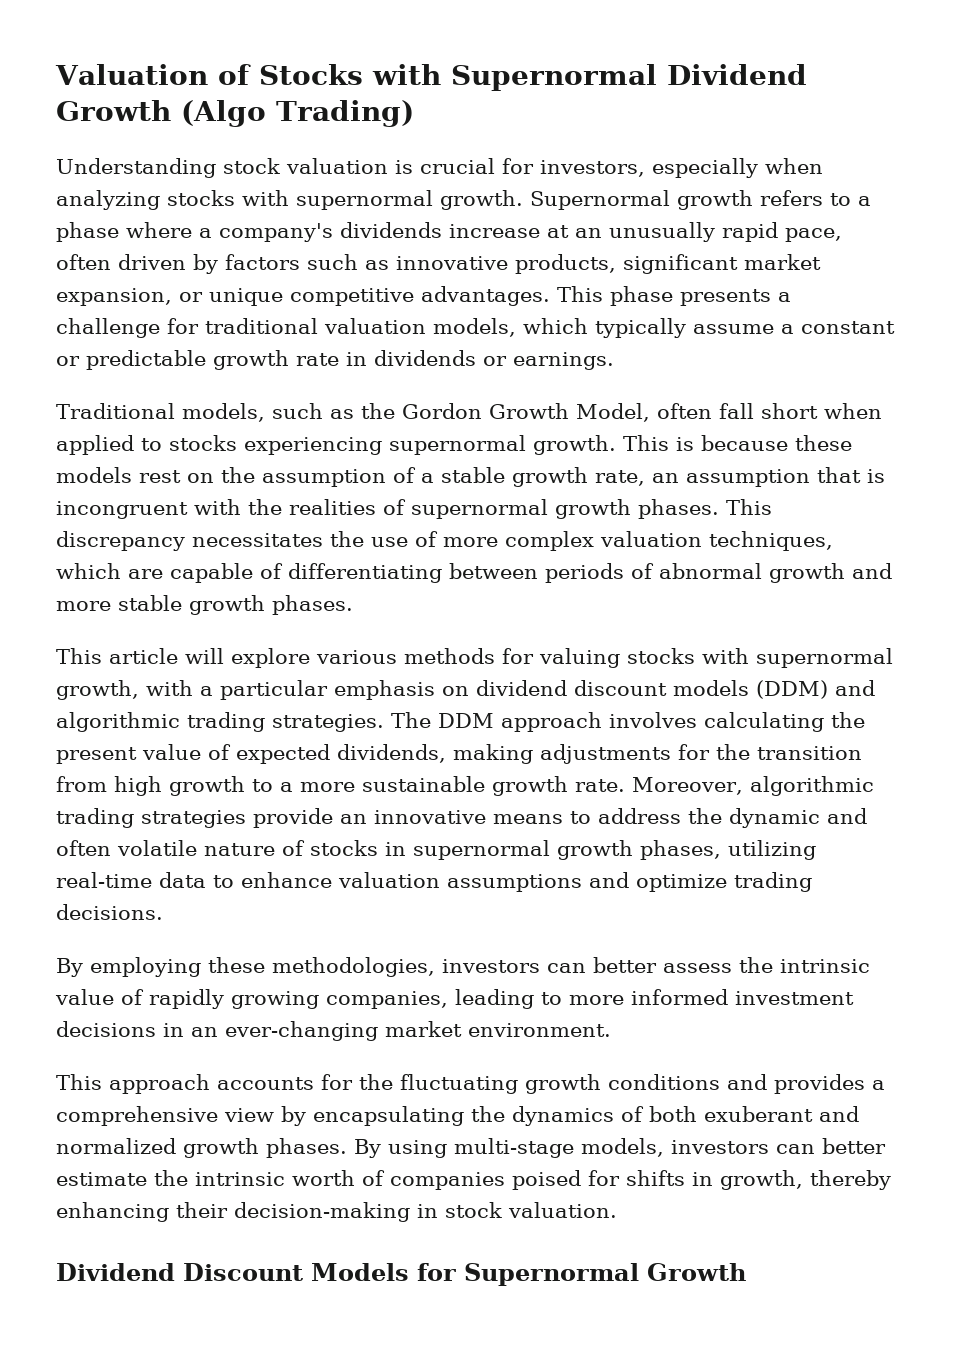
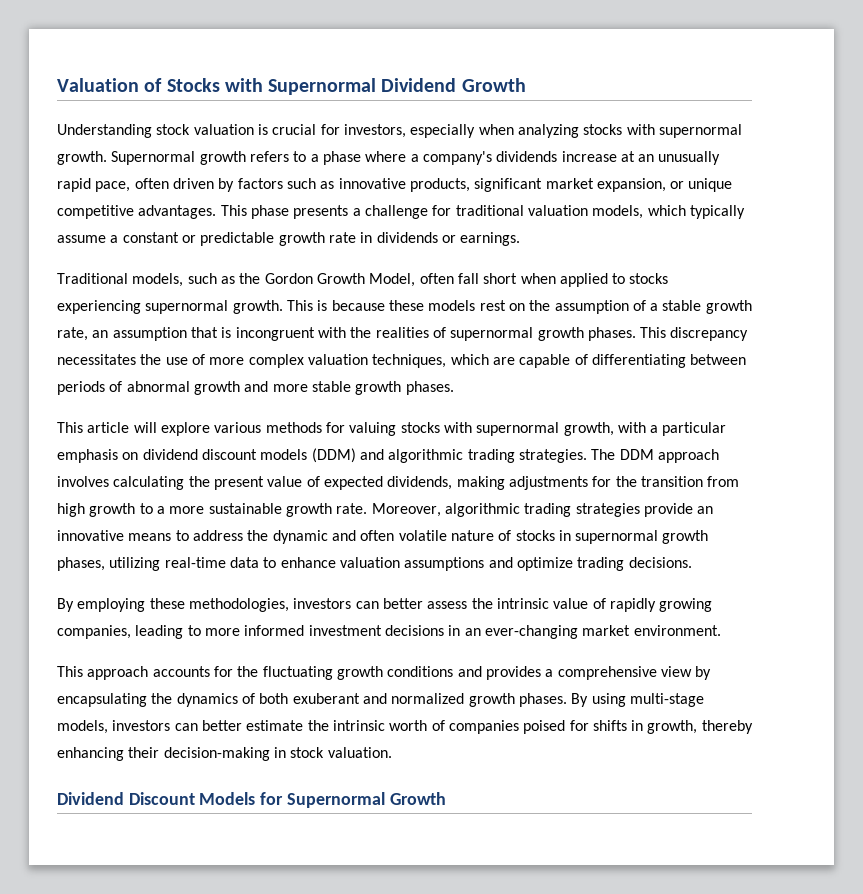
- Valuation of Stocks with Supernormal Dividend Growth (Algo Trading)
+ Valuation of Stocks with Supernormal Dividend Growth

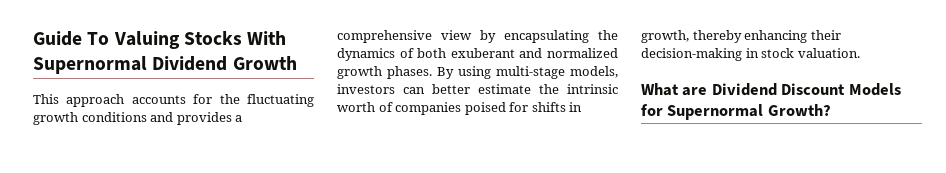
- Valuation of Stocks with Supernormal Dividend Growth
- Understanding stock valuation is crucial for investors, especially when analyzing stocks with supernormal growth. Supernormal growth refers to a phase where a company's dividends increase at an unusually rapid pace, often driven by factors such as innovative products, significant market expansion, or unique competitive advantages. This phase presents a challenge for traditional valuation models, which typically assume a constant or predictable growth rate in dividends or earnings.
- Traditional models, such as the Gordon Growth Model, often fall short when applied to stocks experiencing supernormal growth. This is because these models rest on the assumption of a stable growth rate, an assumption that is incongruent with the realities of supernormal growth phases. This discrepancy necessitates the use of more complex valuation techniques, which are capable of differentiating between periods of abnormal growth and more stable growth phases.
- This article will explore various methods for valuing stocks with supernormal growth, with a particular emphasis on dividend discount models (DDM) and algorithmic trading strategies. The DDM approach involves calculating the present value of expected dividends, making adjustments for the transition from high growth to a more sustainable growth rate. Moreover, algorithmic trading strategies provide an innovative means to address the dynamic and often volatile nature of stocks in supernormal growth phases, utilizing real-time data to enhance valuation assumptions and optimize trading decisions.
- By employing these methodologies, investors can better assess the intrinsic value of rapidly growing companies, leading to more informed investment decisions in an ever-changing market environment.
+ Guide To Valuing Stocks With Supernormal Dividend Growth
- Dividend Discount Models for Supernormal Growth
+ What are Dividend Discount Models for Supernormal Growth?

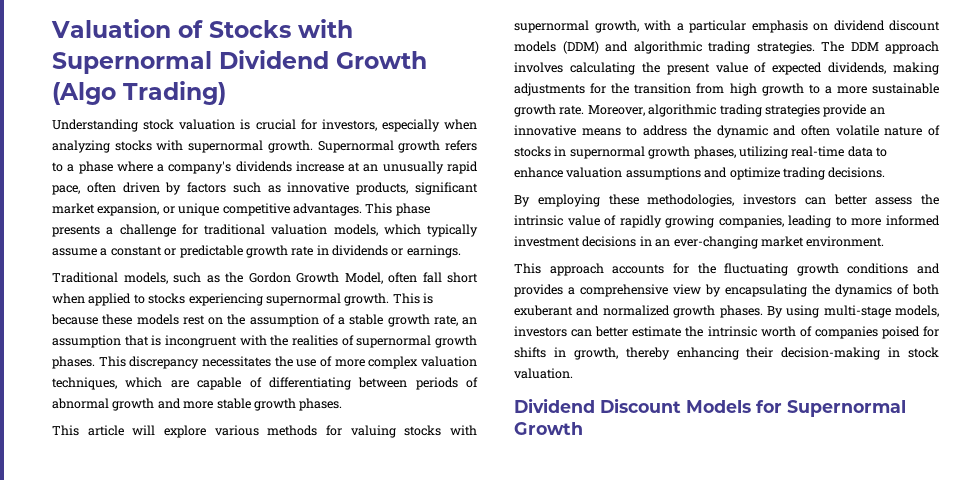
- Guide To Valuing Stocks With Supernormal Dividend Growth
+ Valuation of Stocks with Supernormal Dividend Growth (Algo Trading)
+ Understanding stock valuation is crucial for investors, especially when analyzing stocks with supernormal growth. Supernormal growth refers to a phase where a company's dividends increase at an unusually rapid pace, often driven by factors such as innovative products, significant market expansion, or unique competitive advantages. This phase presents a challenge for traditional valuation models, which typically assume a constant or predictable growth rate in dividends or earnings.
+ Traditional models, such as the Gordon Growth Model, often fall short when applied to stocks experiencing supernormal growth. This is because these models rest on the assumption of a stable growth rate, an assumption that is incongruent with the realities of supernormal growth phases. This discrepancy necessitates the use of more complex valuation techniques, which are capable of differentiating between periods of abnormal growth and more stable growth phases.
+ This article will explore various methods for valuing stocks with supernormal growth, with a particular emphasis on dividend discount models (DDM) and algorithmic trading strategies. The DDM approach involves calculating the present value of expected dividends, making adjustments for the transition from high growth to a more sustainable growth rate. Moreover, algorithmic trading strategies provide an innovative means to address the dynamic and often volatile nature of stocks in supernormal growth phases, utilizing real-time data to enhance valuation assumptions and optimize trading decisions.
+ By employing these methodologies, investors can better assess the intrinsic value of rapidly growing companies, leading to more informed investment decisions in an ever-changing market environment.
- What are Dividend Discount Models for Supernormal Growth?
+ Dividend Discount Models for Supernormal Growth

